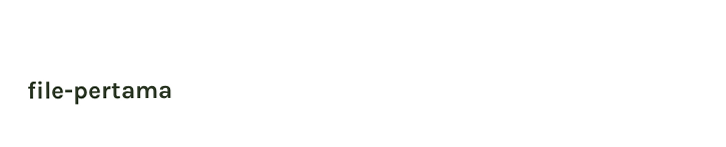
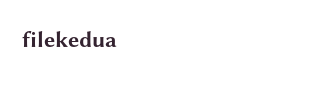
- file-pertama
+ filekedua

